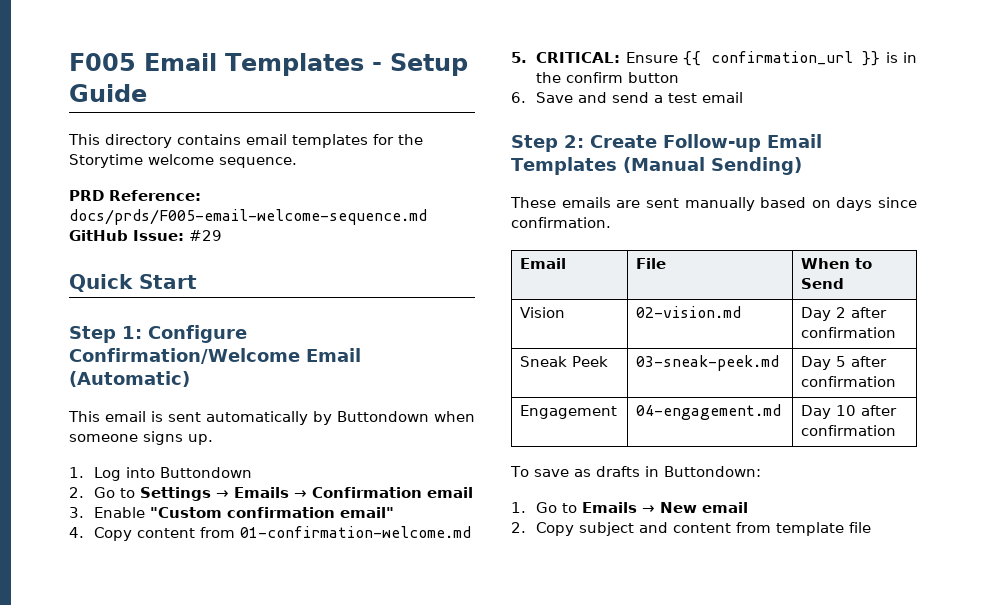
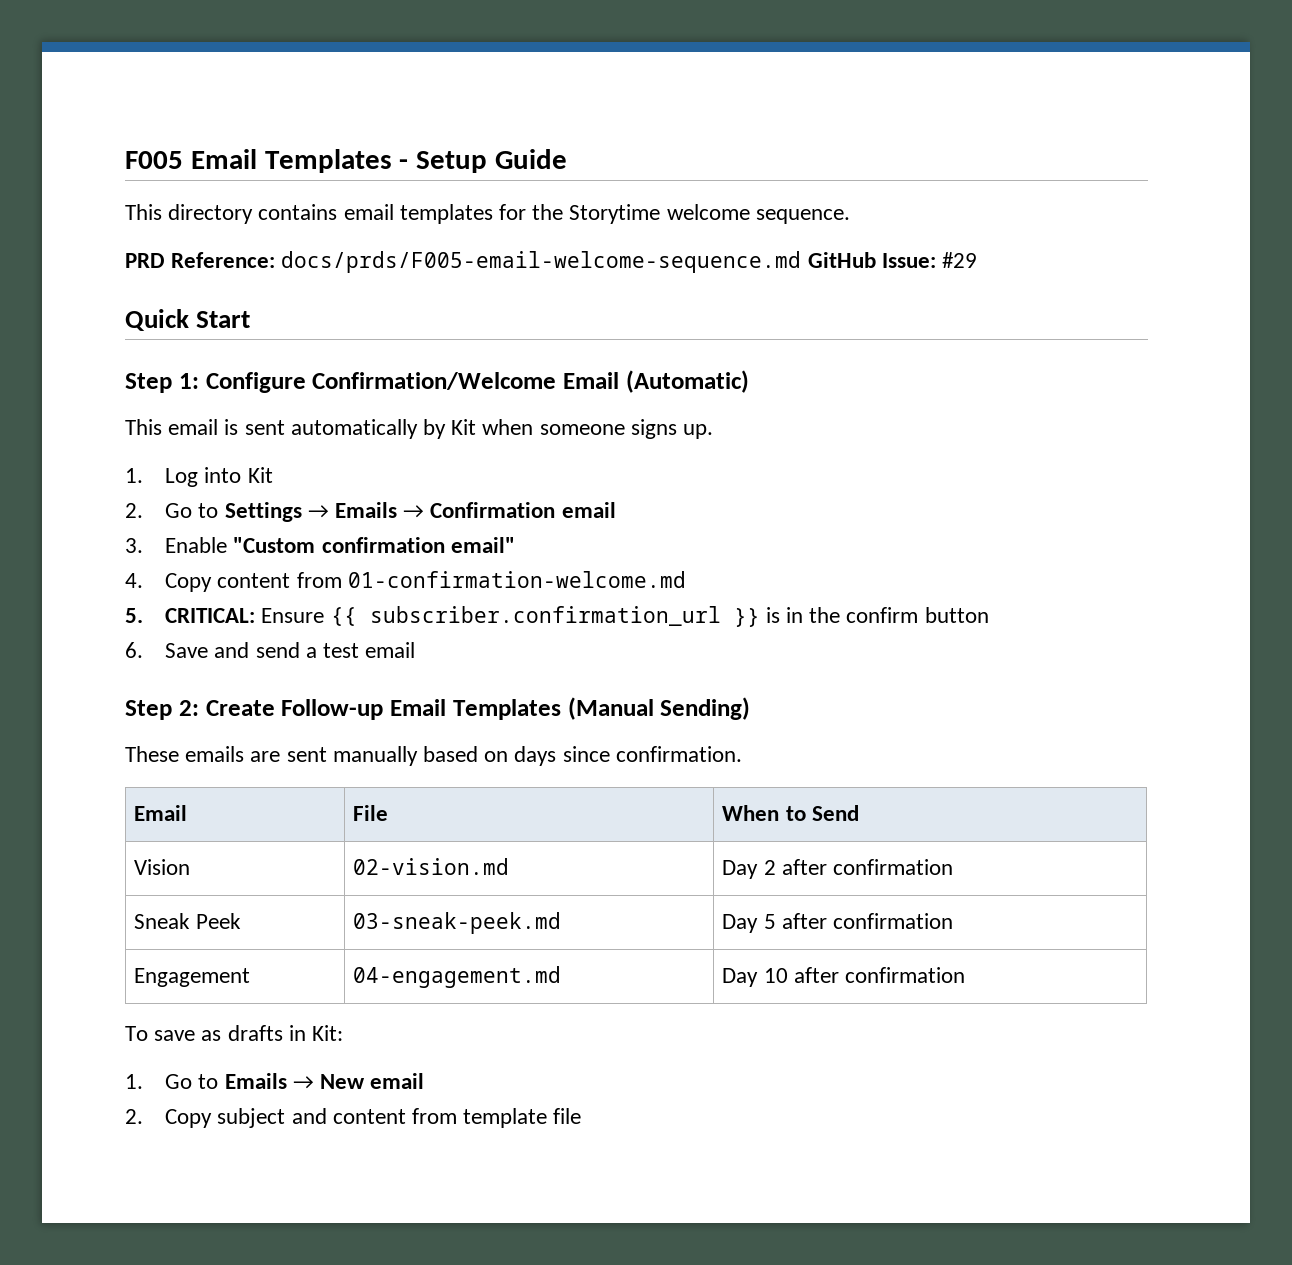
- This email is sent automatically by Buttondown when someone signs up.
+ This email is sent automatically by Kit when someone signs up.
- 1. Log into Buttondown
+ 1. Log into Kit
- 5. CRITICAL: Ensure {{ confirmation_url }} is in the confirm button
+ 5. CRITICAL: Ensure {{ subscriber.confirmation_url }} is in the confirm button
- To save as drafts in Buttondown:
+ To save as drafts in Kit:

